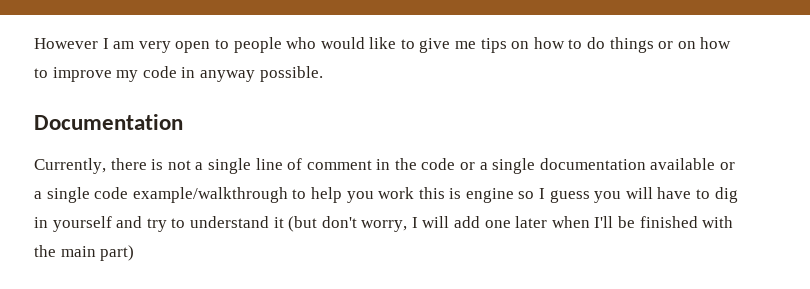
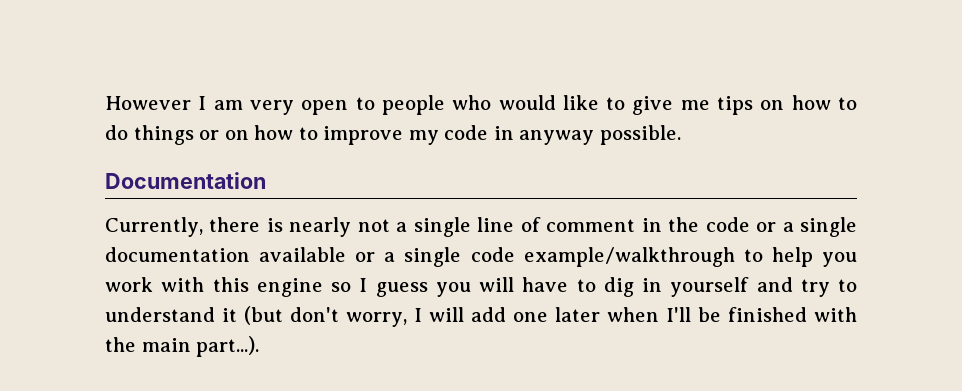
- Currently, there is not a single line of comment in the code or a single documentation available or a single code example/walkthrough to help you work this is engine so I guess you will have to dig in yourself and try to understand it (but don't worry, I will add one later when I'll be finished with the main part)
+ Currently, there is nearly not a single line of comment in the code or a single documentation available or a single code example/walkthrough to help you work with this engine so I guess you will have to dig in yourself and try to understand it (but don't worry, I will add one later when I'll be finished with the main part...).

